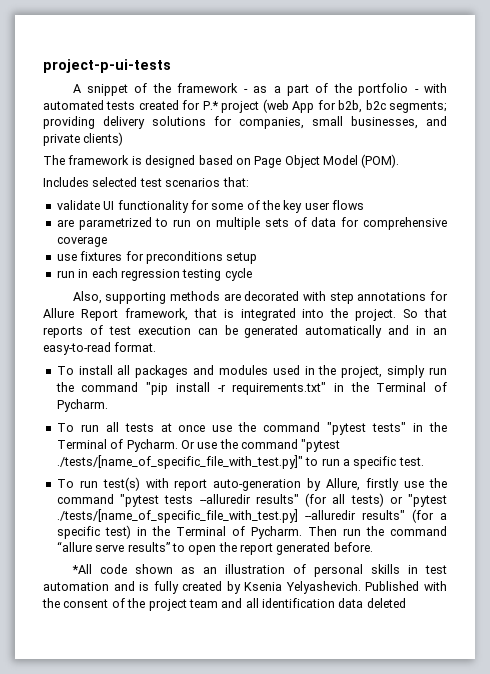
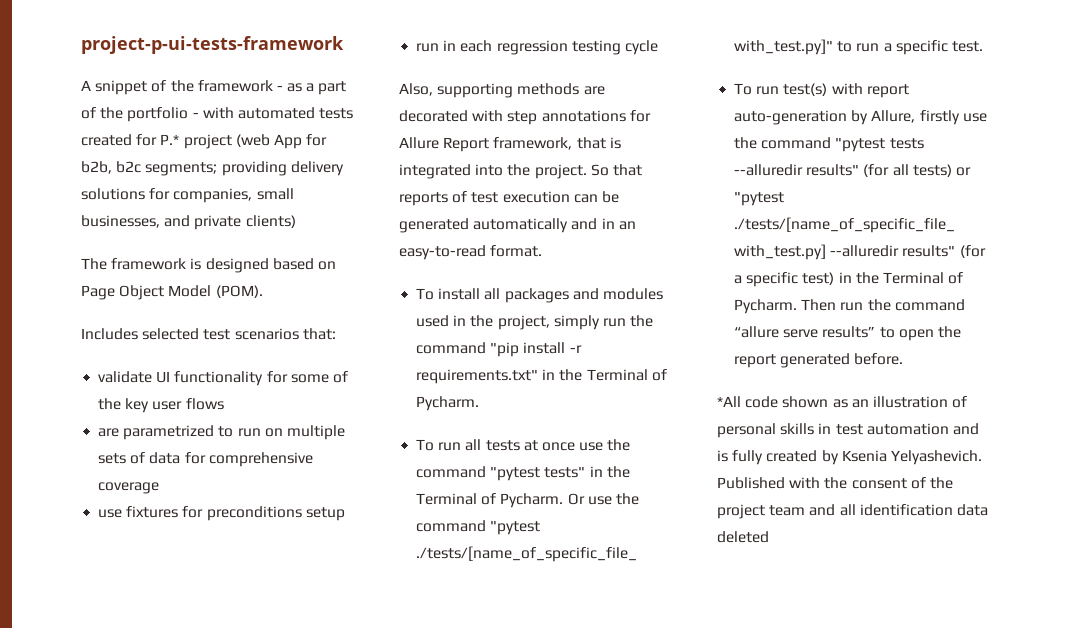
- project-p-ui-tests
+ project-p-ui-tests-framework

